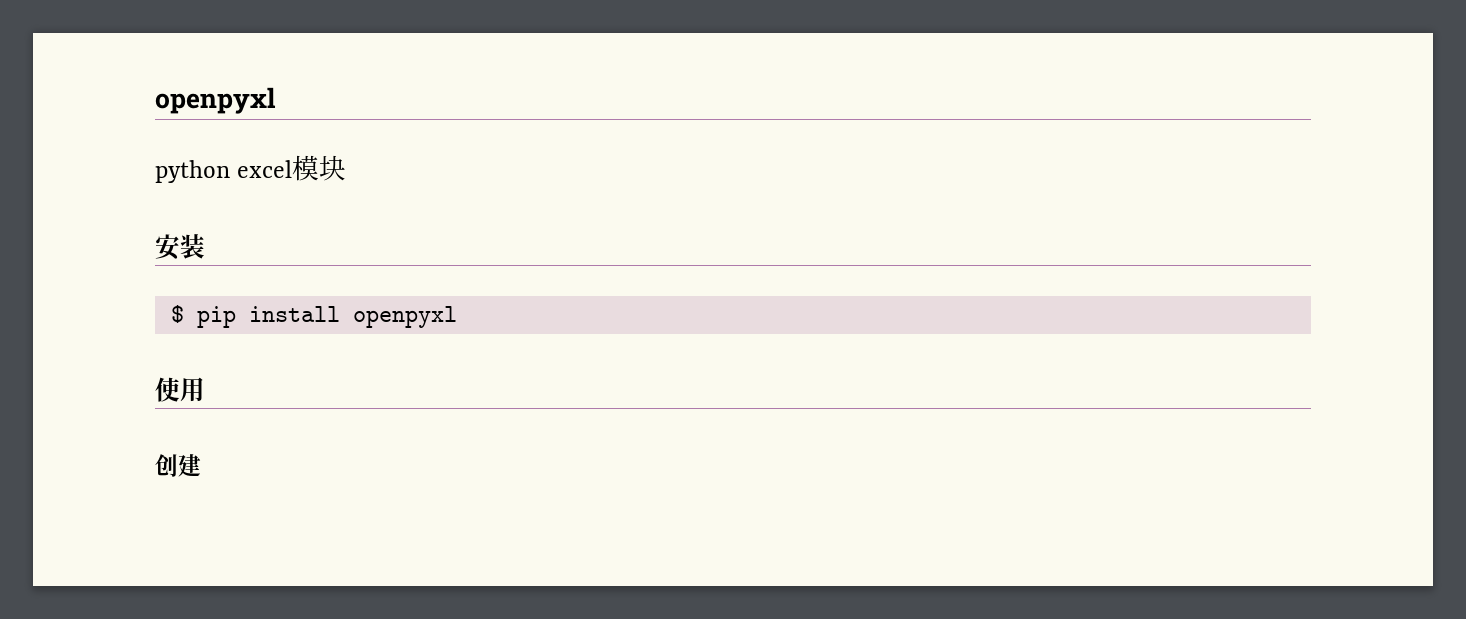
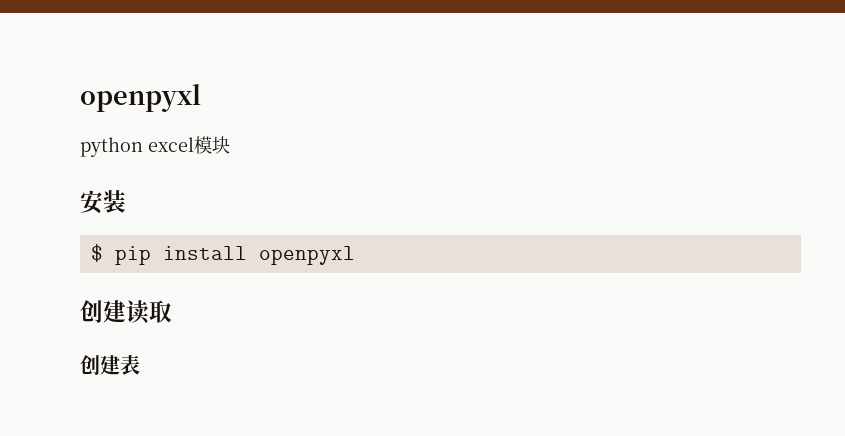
- 使用
- 创建
+ 创建读取
+ 创建表

